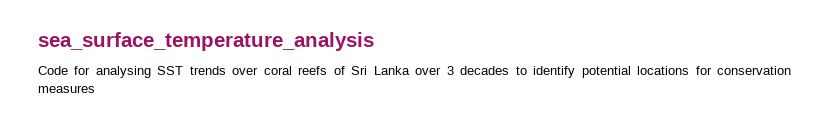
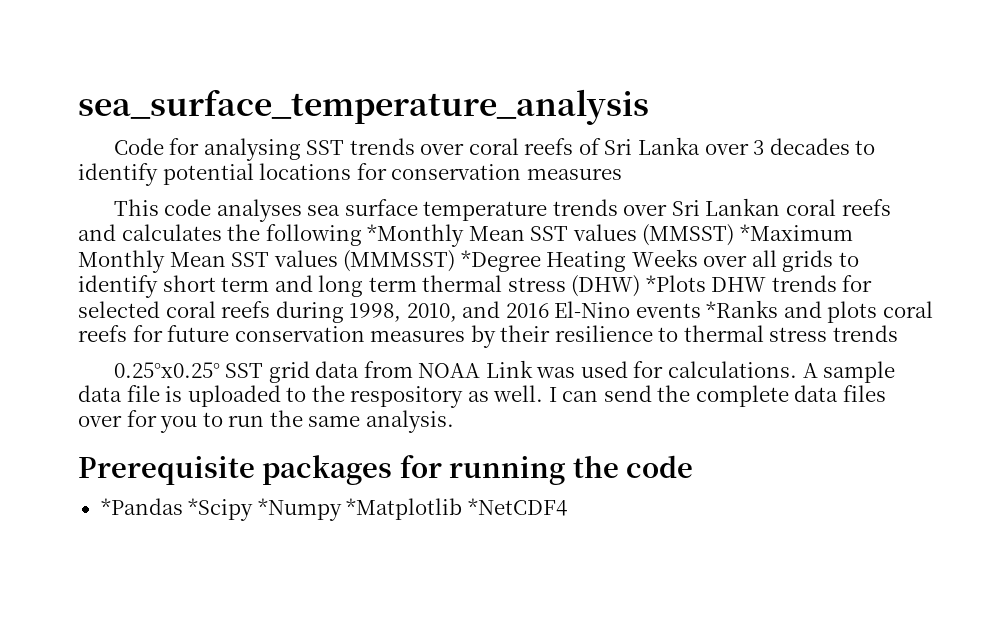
+ This code analyses sea surface temperature trends over Sri Lankan coral reefs and calculates the following *Monthly Mean SST values (MMSST) *Maximum Monthly Mean SST values (MMMSST) *Degree Heating Weeks over all grids to identify short term and long term thermal stress (DHW) *Plots DHW trends for selected coral reefs during 1998, 2010, and 2016 El-Nino events *Ranks and plots coral reefs for future conservation measures by their resilience to thermal stress trends
+ 0.25°x0.25° SST grid data from NOAA Link was used for calculations. A sample data file is uploaded to the respository as well. I can send the complete data files over for you to run the same analysis.
+ Prerequisite packages for running the code
+ *Pandas *Scipy *Numpy *Matplotlib *NetCDF4

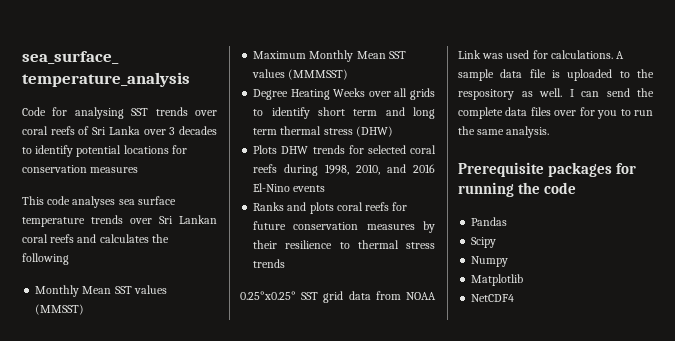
- This code analyses sea surface temperature trends over Sri Lankan coral reefs and calculates the following *Monthly Mean SST values (MMSST) *Maximum Monthly Mean SST values (MMMSST) *Degree Heating Weeks over all grids to identify short term and long term thermal stress (DHW) *Plots DHW trends for selected coral reefs during 1998, 2010, and 2016 El-Nino events *Ranks and plots coral reefs for future conservation measures by their resilience to thermal stress trends
+ This code analyses sea surface temperature trends over Sri Lankan coral reefs and calculates the following
+ Monthly Mean SST values (MMSST)
+ Maximum Monthly Mean SST values (MMMSST)
+ Degree Heating Weeks over all grids to identify short term and long term thermal stress (DHW)
+ Plots DHW trends for selected coral reefs during 1998, 2010, and 2016 El-Nino events
+ Ranks and plots coral reefs for future conservation measures by their resilience to thermal stress trends
- *Pandas *Scipy *Numpy *Matplotlib *NetCDF4
+ Pandas
+ Scipy
+ Numpy
+ Matplotlib
+ NetCDF4

